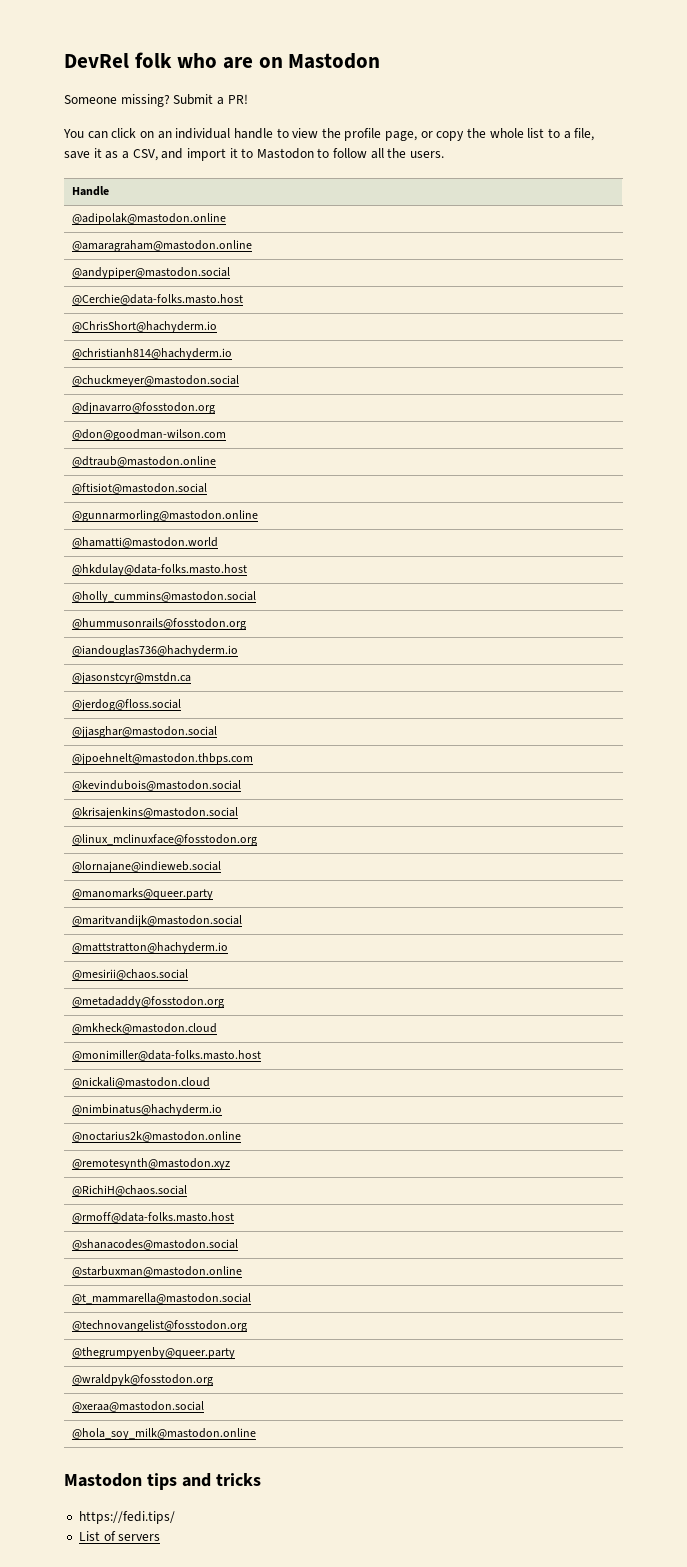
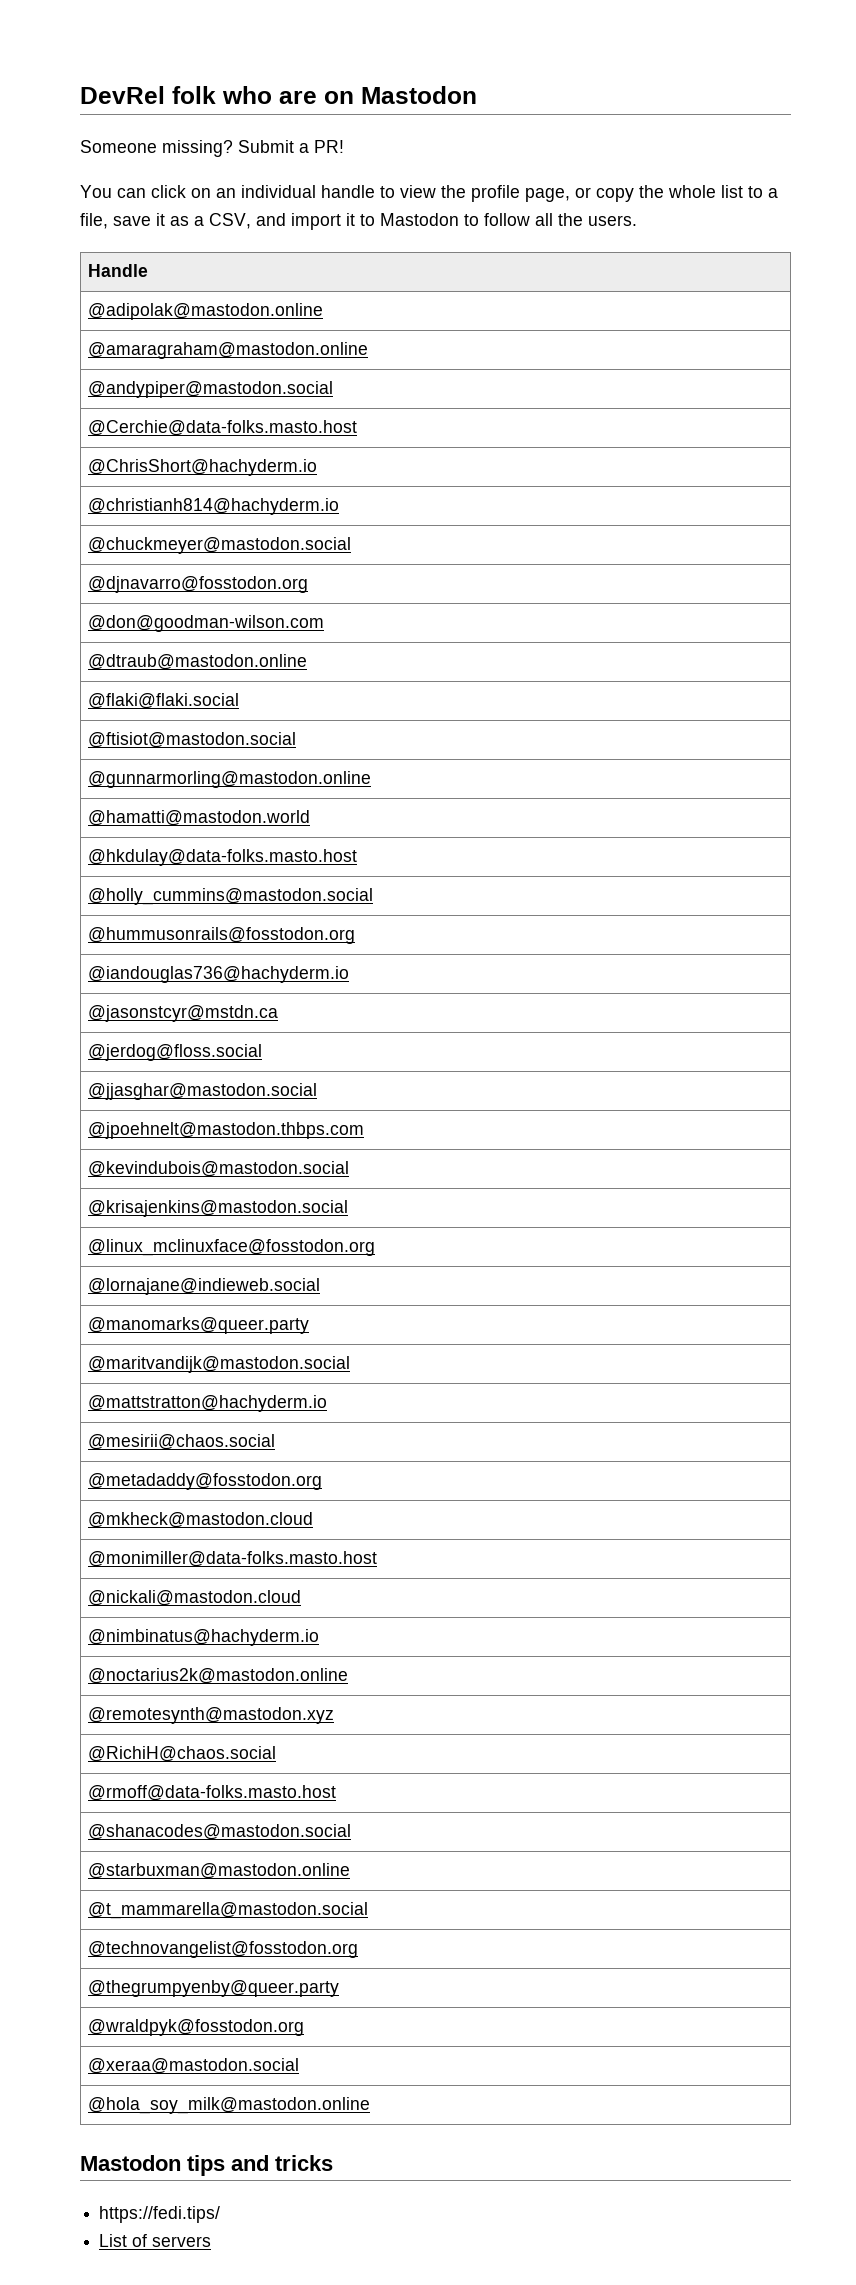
+ @flaki@flaki.social

